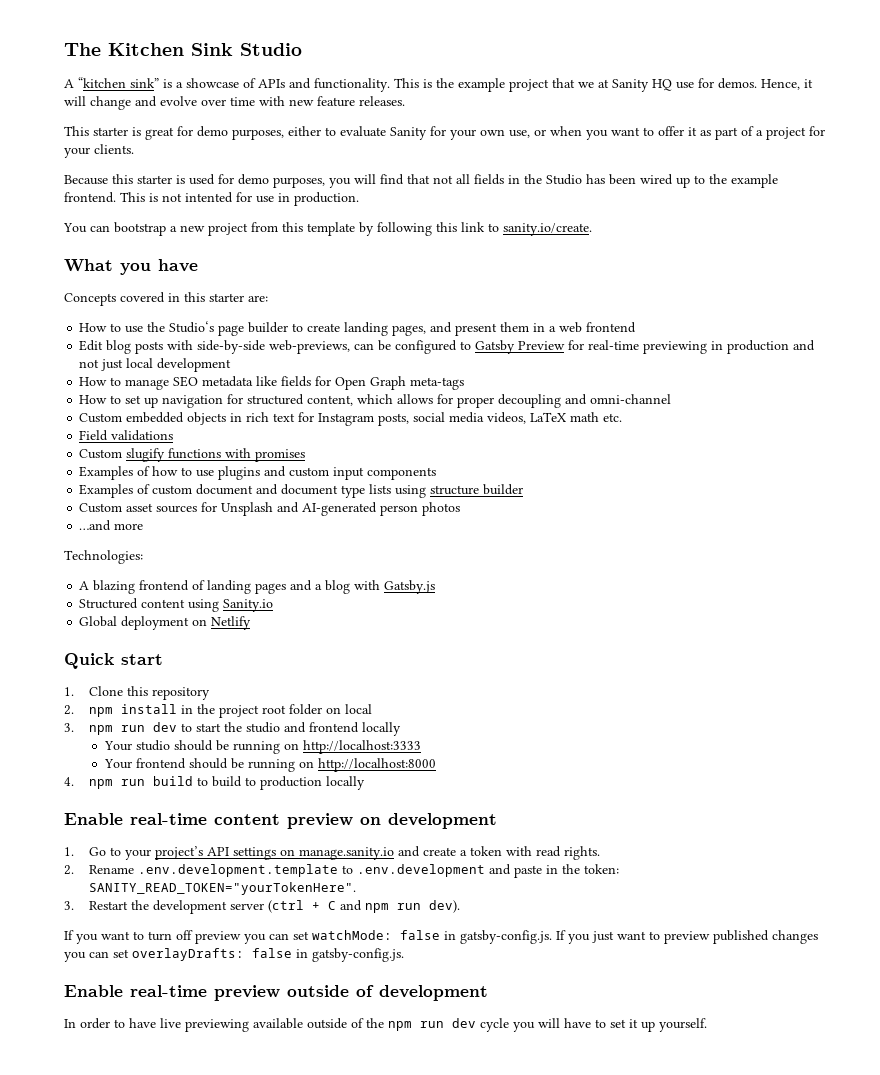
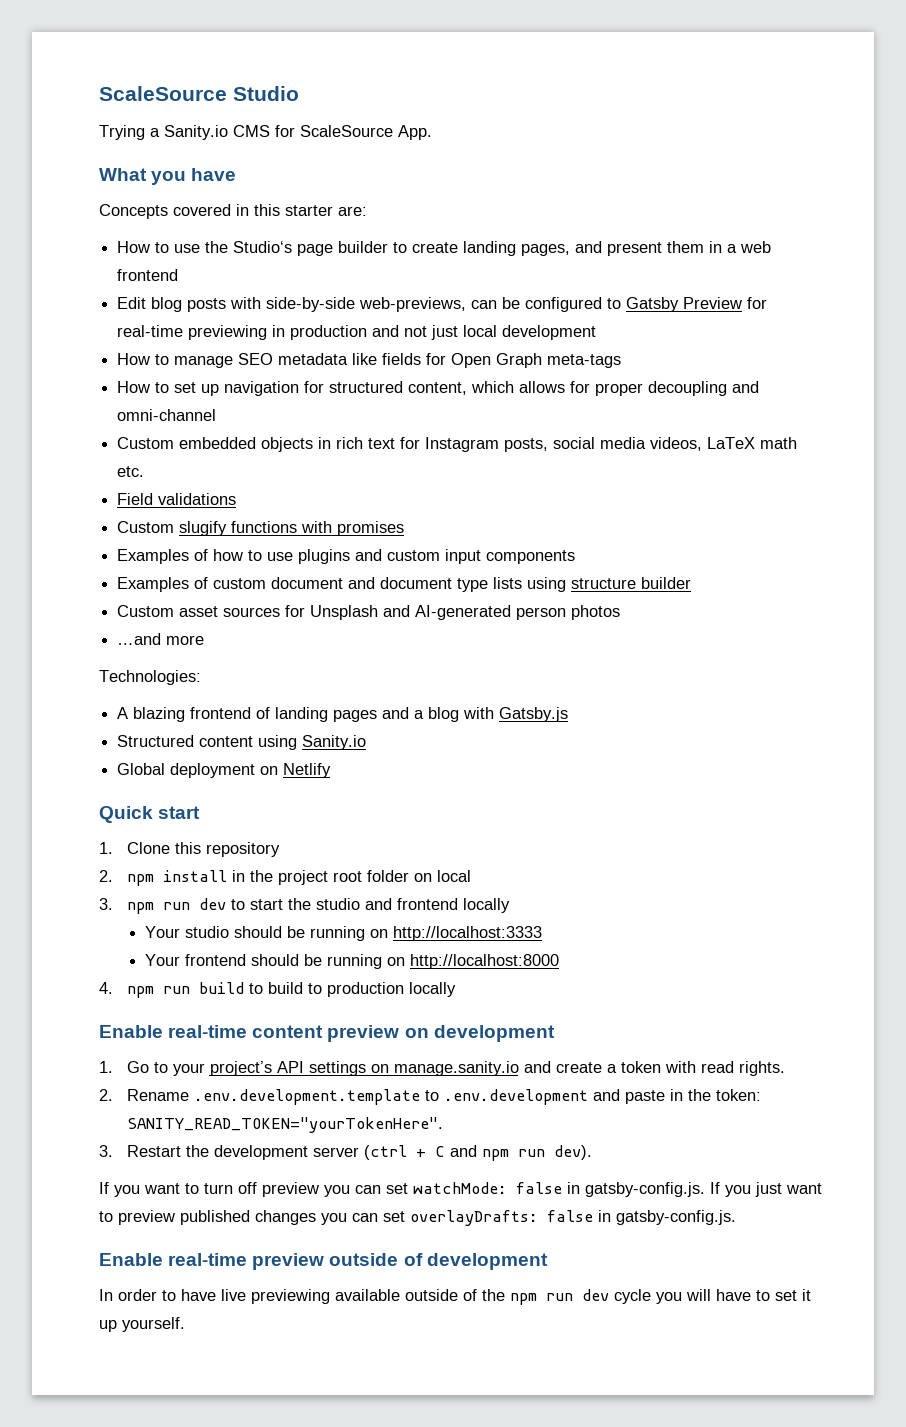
- The Kitchen Sink Studio
- A “kitchen sink” is a showcase of APIs and functionality. This is the example project that we at Sanity HQ use for demos. Hence, it will change and evolve over time with new feature releases.
- This starter is great for demo purposes, either to evaluate Sanity for your own use, or when you want to offer it as part of a project for your clients.
- Because this starter is used for demo purposes, you will find that not all fields in the Studio has been wired up to the example frontend. This is not intented for use in production.
- You can bootstrap a new project from this template by following this link to sanity.io/create.
+ ScaleSource Studio
+ Trying a Sanity.io CMS for ScaleSource App.

